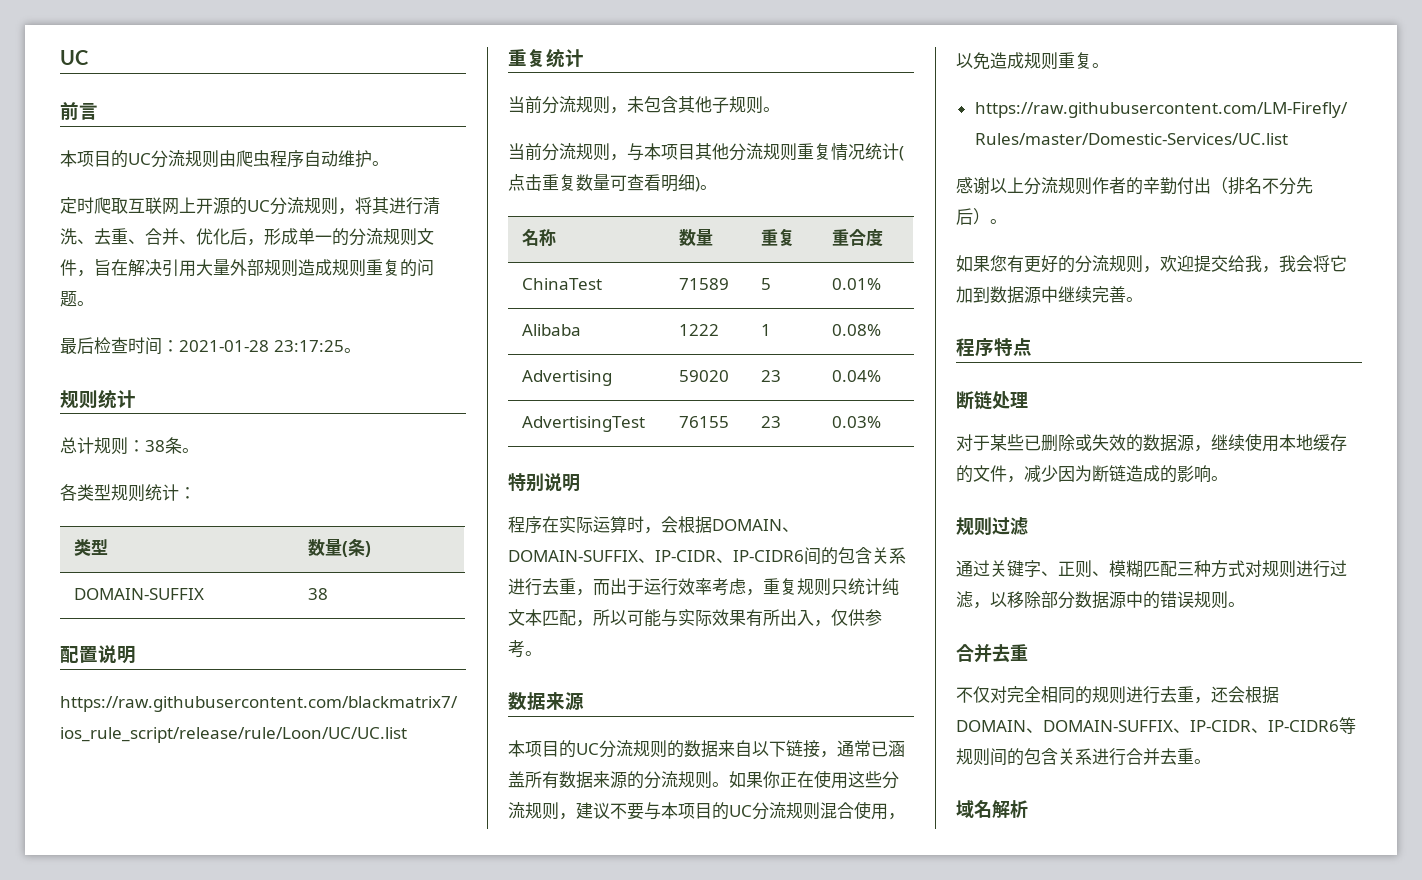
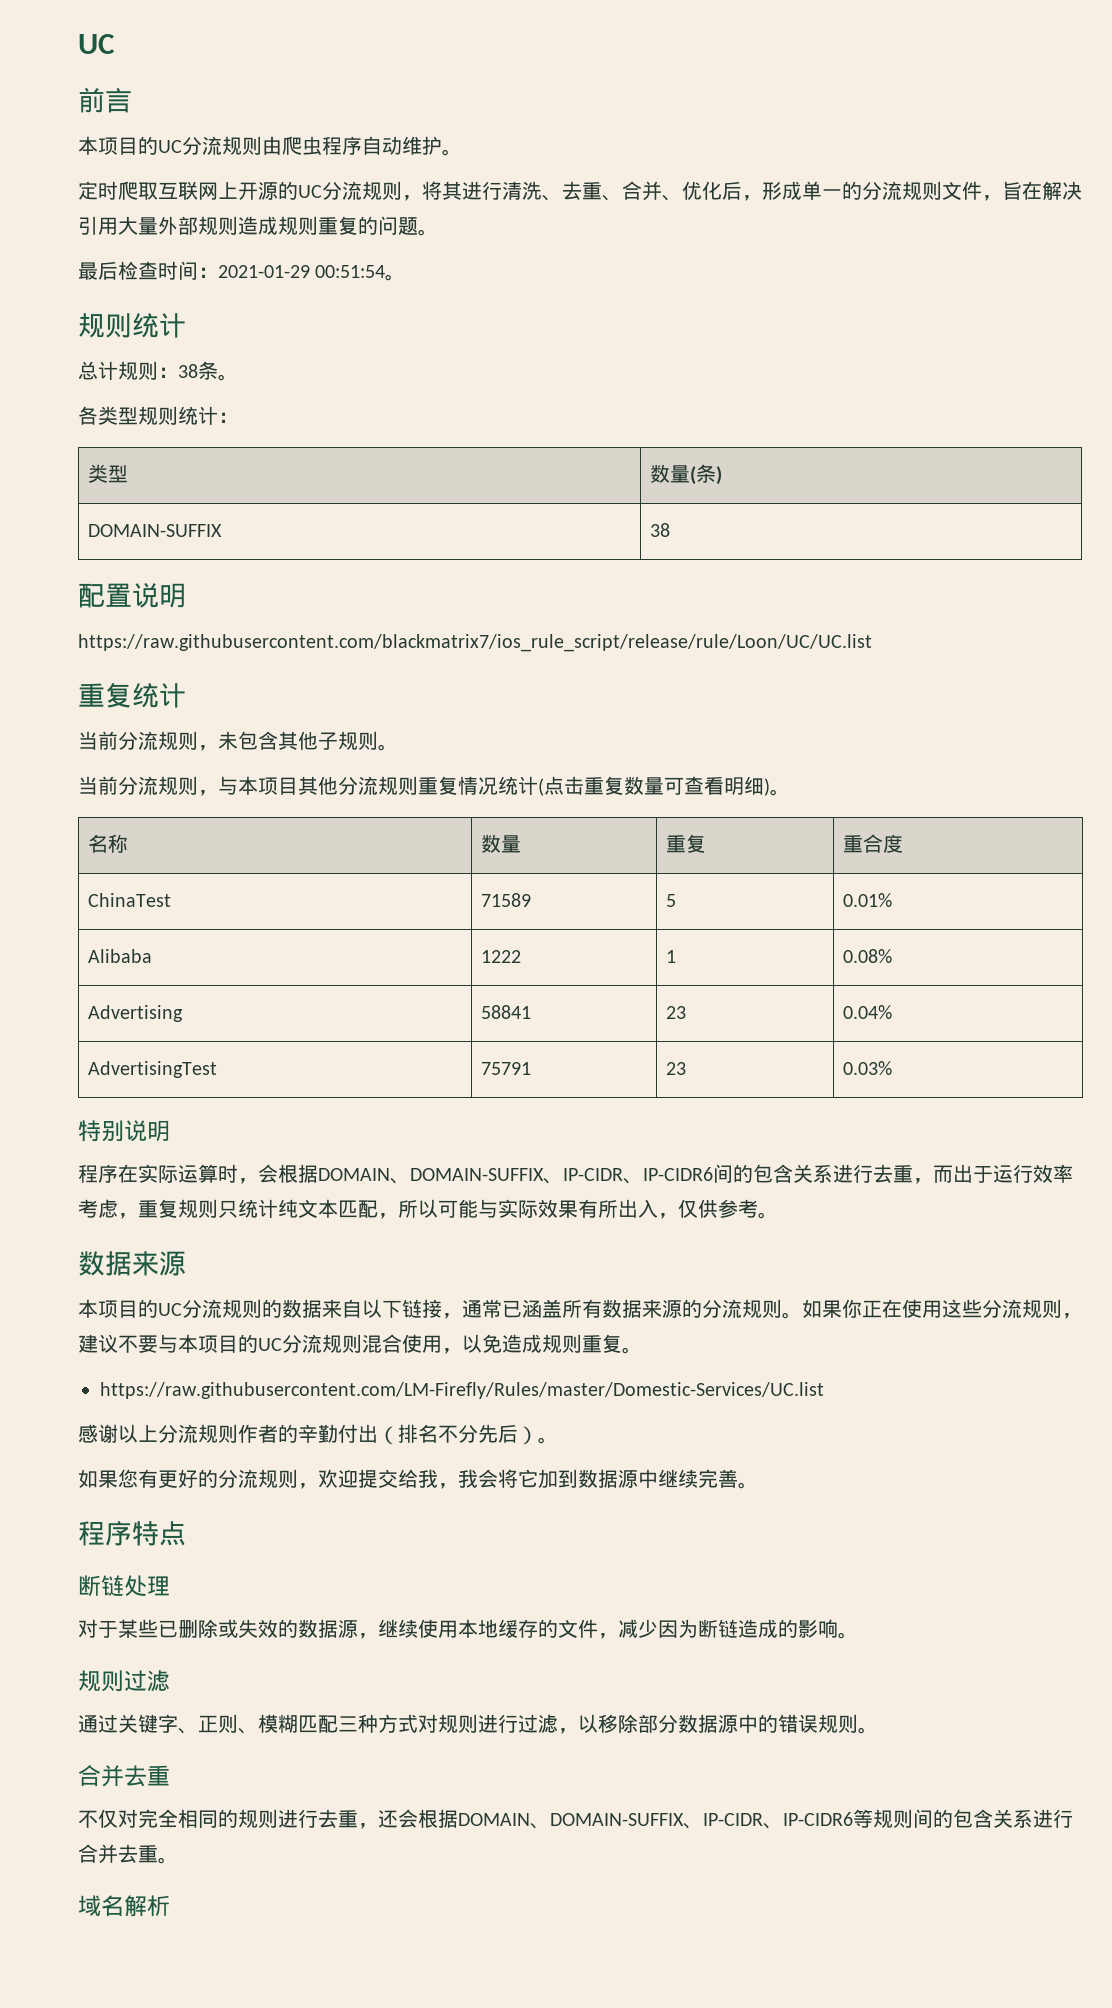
- 最后检查时间：2021-01-28 23:17:25。
+ 最后检查时间：2021-01-29 00:51:54。
- Advertising | 59020 | 23 | 0.04%
+ Advertising | 58841 | 23 | 0.04%
- AdvertisingTest | 76155 | 23 | 0.03%
+ AdvertisingTest | 75791 | 23 | 0.03%

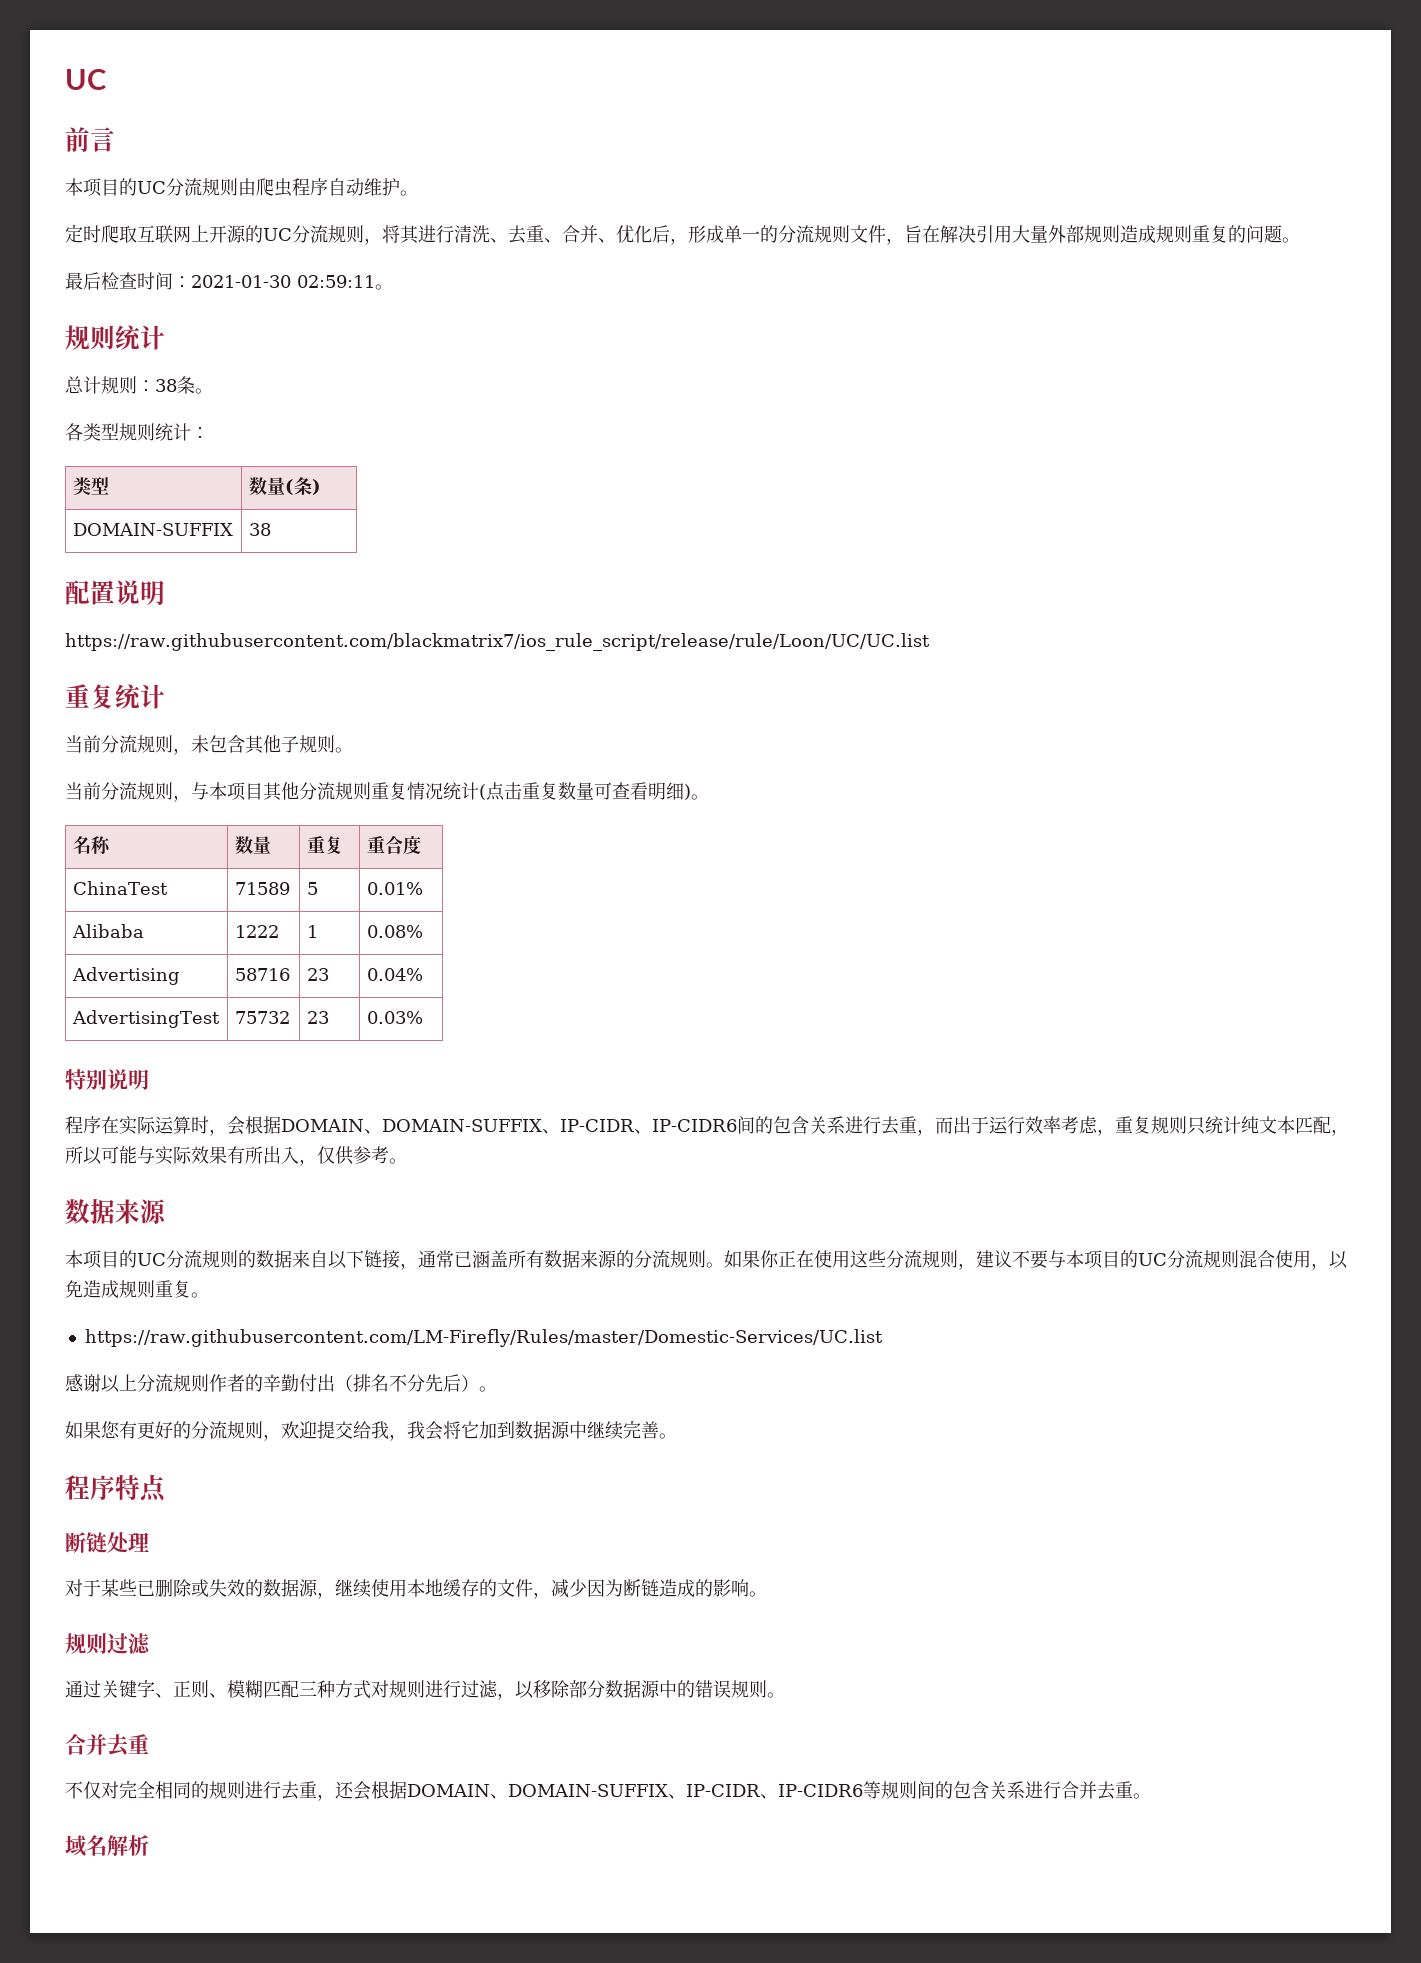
- 最后检查时间：2021-01-29 00:51:54。
+ 最后检查时间：2021-01-30 02:59:11。
- Advertising | 58841 | 23 | 0.04%
+ Advertising | 58716 | 23 | 0.04%
- AdvertisingTest | 75791 | 23 | 0.03%
+ AdvertisingTest | 75732 | 23 | 0.03%

